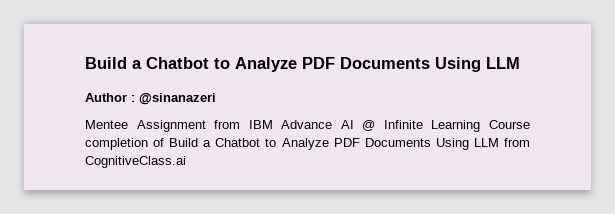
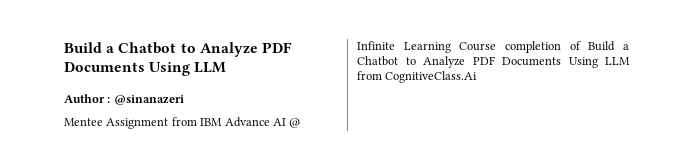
- Mentee Assignment from IBM Advance AI @ Infinite Learning Course completion of Build a Chatbot to Analyze PDF Documents Using LLM from CognitiveClass.ai
+ Mentee Assignment from IBM Advance AI @ Infinite Learning Course completion of Build a Chatbot to Analyze PDF Documents Using LLM from CognitiveClass.Ai

